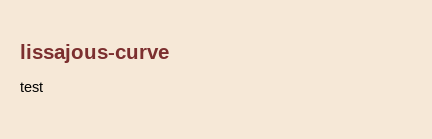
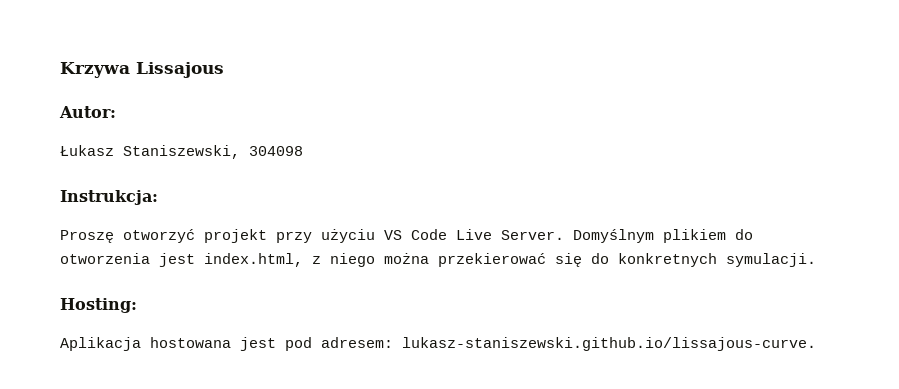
- lissajous-curve
- test
+ Krzywa Lissajous
+ Autor:
+ Łukasz Staniszewski, 304098
+ Instrukcja:
+ Proszę otworzyć projekt przy użyciu VS Code Live Server. Domyślnym plikiem do otworzenia jest index.html, z niego można przekierować się do konkretnych symulacji.
+ Hosting:
+ Aplikacja hostowana jest pod adresem: lukasz-staniszewski.github.io/lissajous-curve.

